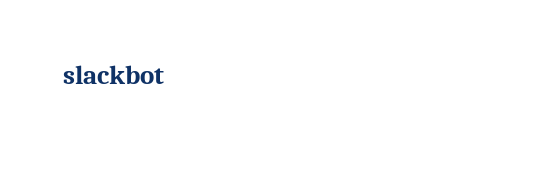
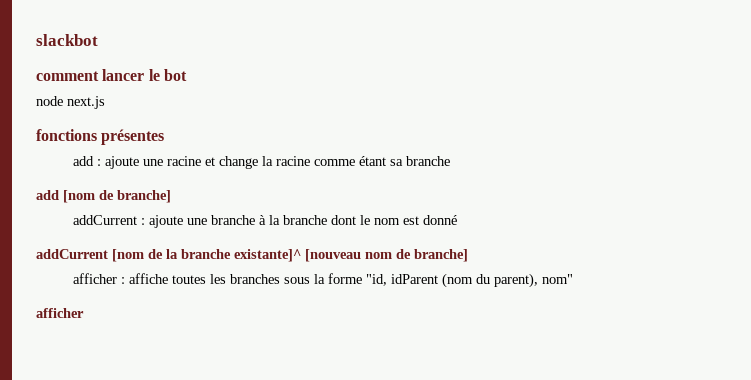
+ comment lancer le bot
+ node next.js
+ fonctions présentes
+ add : ajoute une racine et change la racine comme étant sa branche
+ add [nom de branche]
+ addCurrent : ajoute une branche à la branche dont le nom est donné
+ addCurrent [nom de la branche existante]^ [nouveau nom de branche]
+ afficher : affiche toutes les branches sous la forme "id, idParent (nom du parent), nom"
+ afficher

